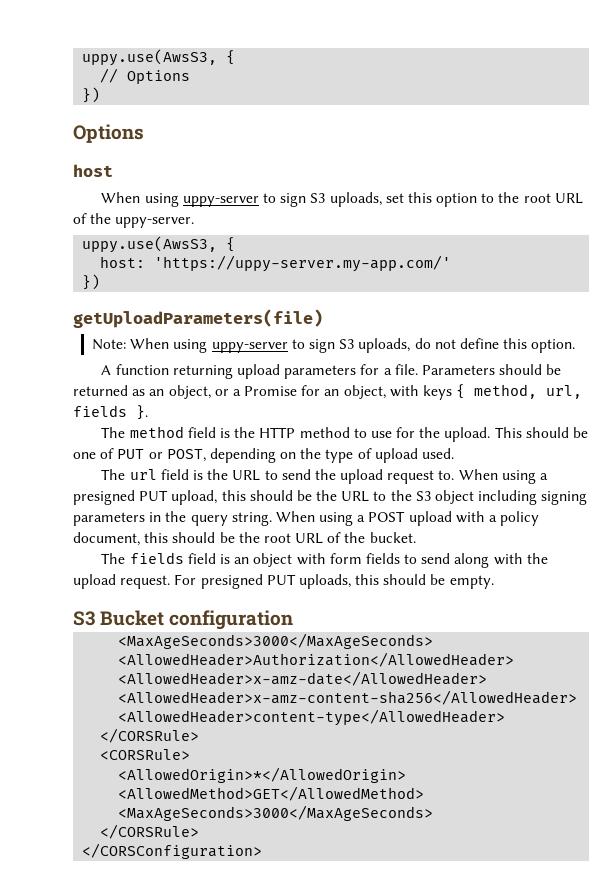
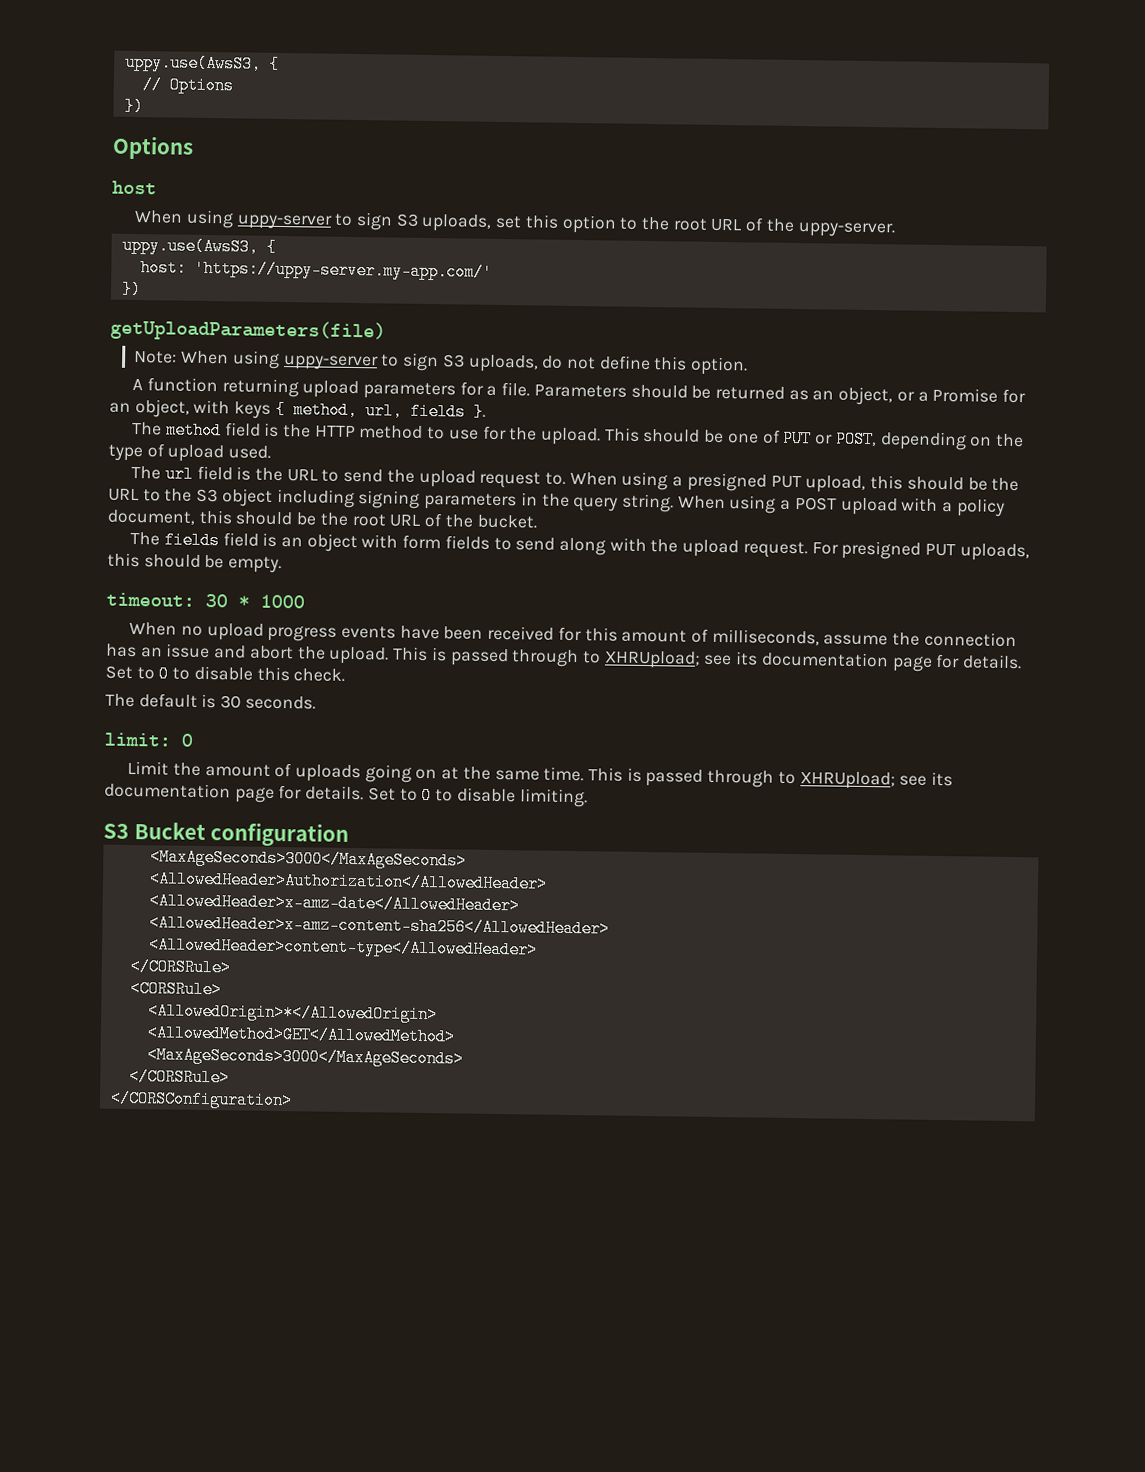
+ timeout: 30 * 1000
+ When no upload progress events have been received for this amount of milliseconds, assume the connection has an issue and abort the upload. This is passed through to XHRUpload; see its documentation page for details. Set to 0 to disable this check.
+ The default is 30 seconds.
+ limit: 0
+ Limit the amount of uploads going on at the same time. This is passed through to XHRUpload; see its documentation page for details. Set to 0 to disable limiting.

